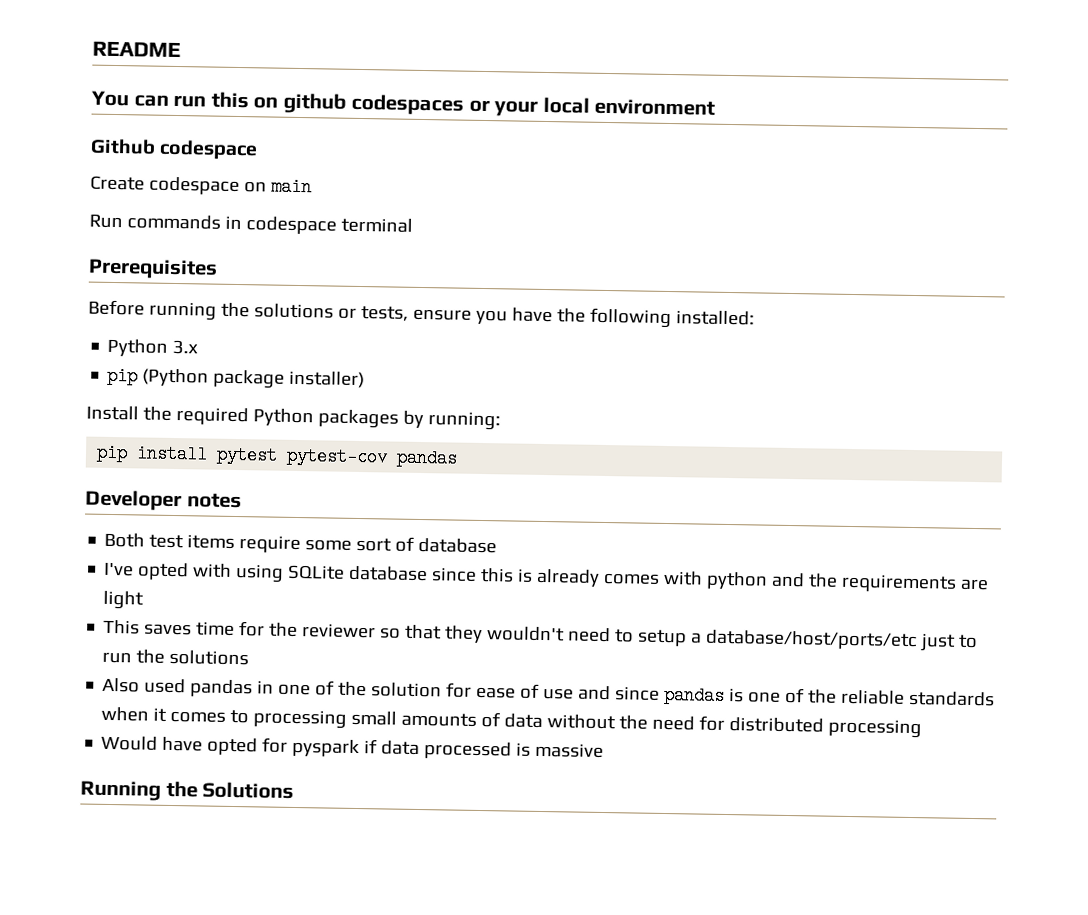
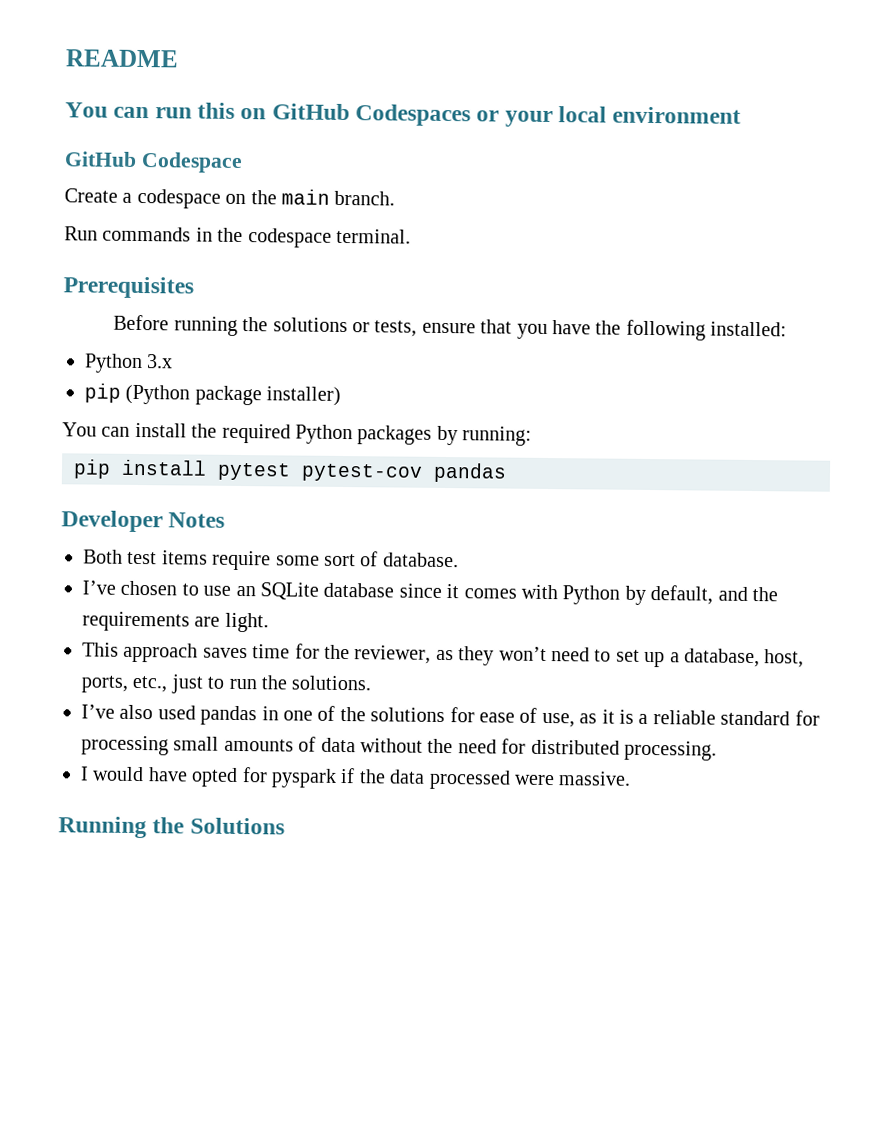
- You can run this on github codespaces or your local environment
+ You can run this on GitHub Codespaces or your local environment
- Github codespace
+ GitHub Codespace
- Create codespace on main
+ Create a codespace on the main branch.
- Run commands in codespace terminal
+ Run commands in the codespace terminal.
- Before running the solutions or tests, ensure you have the following installed:
+ Before running the solutions or tests, ensure that you have the following installed:
- Install the required Python packages by running:
+ You can install the required Python packages by running:
- Developer notes
+ Developer Notes
- Both test items require some sort of database
- I've opted with using SQLite database since this is already comes with python and the requirements are light
+ Both test items require some sort of database.
+ I’ve chosen to use an SQLite database since it comes with Python by default, and the requirements are light.
- This saves time for the reviewer so that they wouldn't need to setup a database/host/ports/etc just to run the solutions
- Also used pandas in one of the solution for ease of use and since pandas is one of the reliable standards when it comes to processing small amounts of data without the need for distributed processing
- Would have opted for pyspark if data processed is massive
+ This approach saves time for the reviewer, as they won’t need to set up a database, host, ports, etc., just to run the solutions.
+ I’ve also used pandas in one of the solutions for ease of use, as it is a reliable standard for processing small amounts of data without the need for distributed processing.
+ I would have opted for pyspark if the data processed were massive.

